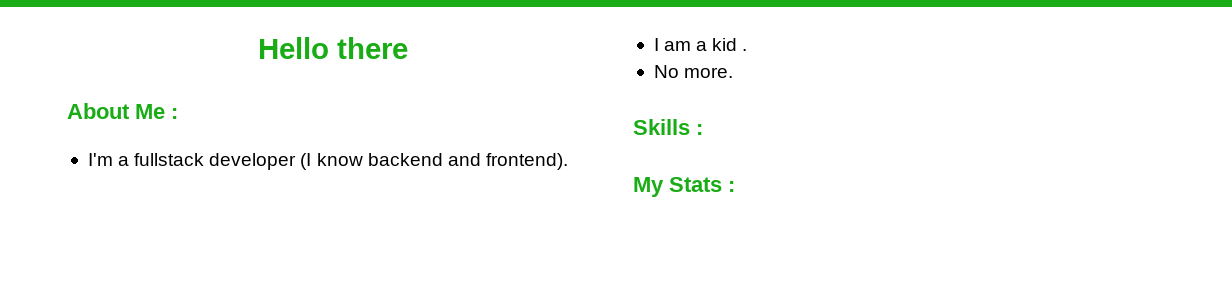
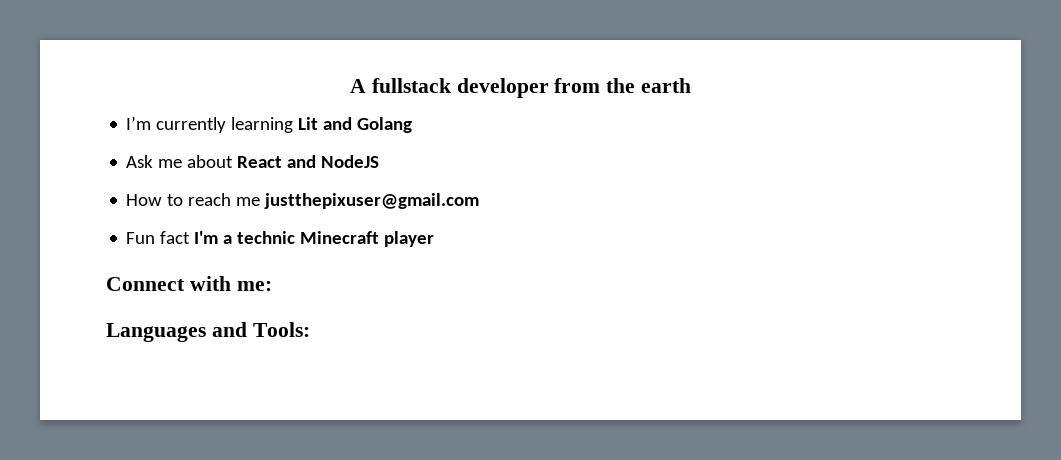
- Hello there
- About Me :
- I'm a fullstack developer (I know backend and frontend).
- I am a kid .
- No more.
- Skills :
- My Stats :
+ A fullstack developer from the earth
+ I’m currently learning Lit and Golang
+ Ask me about React and NodeJS
+ How to reach me justthepixuser@gmail.com
+ Fun fact I'm a technic Minecraft player
+ Connect with me:
+ Languages and Tools:

